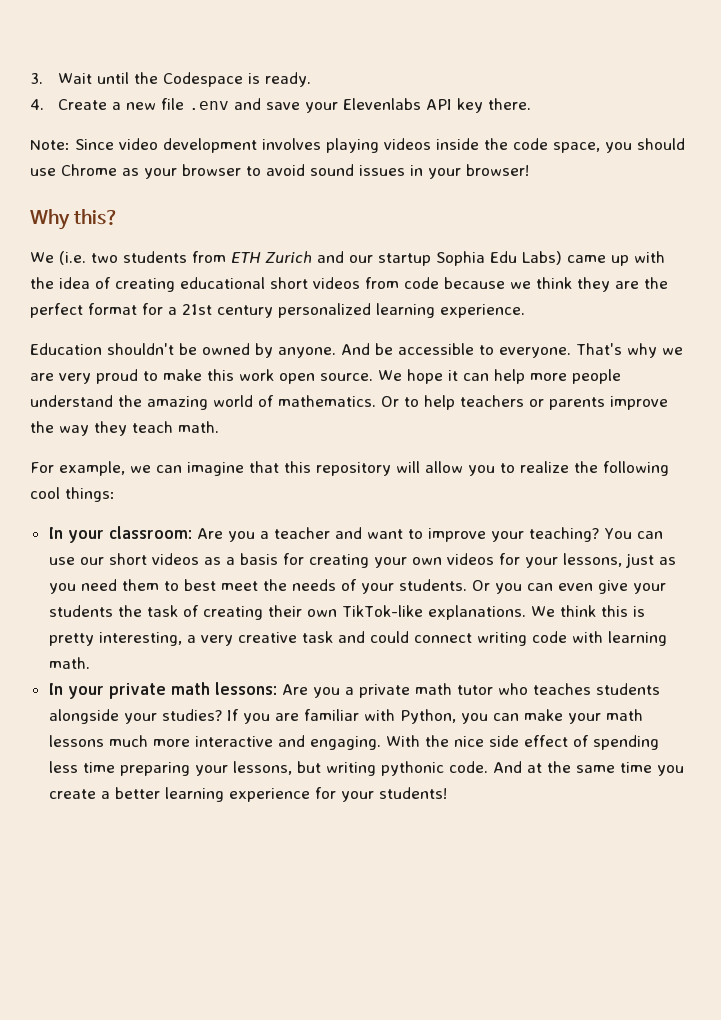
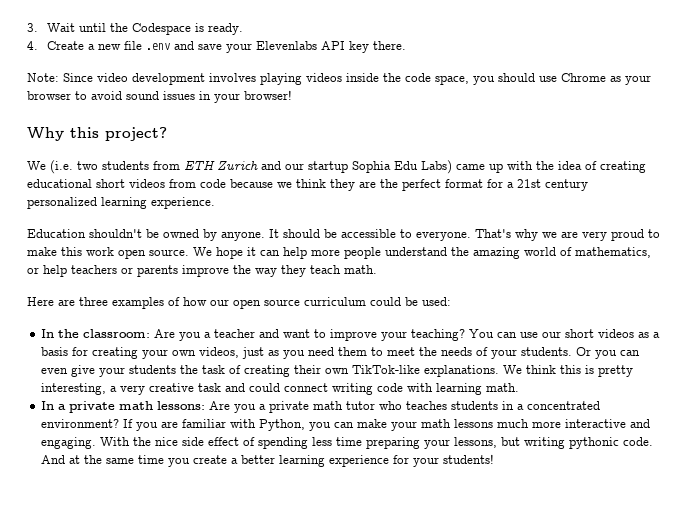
- Why this?
+ Why this project?
- And be accessible to everyone.
+ It should be accessible to everyone.
- We hope it can help more people understand the amazing world of mathematics. Or to help teachers or parents improve the way they teach math.
+ We hope it can help more people understand the amazing world of mathematics, or help teachers or parents improve the way they teach math.
- For example, we can imagine that this repository will allow you to realize the following cool things:
- In your classroom: Are you a teacher and want to improve your teaching?
+ Here are three examples of how our open source curriculum could be used:
+ In the classroom: Are you a teacher and want to improve your teaching?
- You can use our short videos as a basis for creating your own videos for your lessons, just as you need them to best meet the needs of your students.
+ You can use our short videos as a basis for creating your own videos, just as you need them to meet the needs of your students.
- In your private math lessons: Are you a private math tutor who teaches students alongside your studies?
+ In a private math lessons: Are you a private math tutor who teaches students in a concentrated environment?

